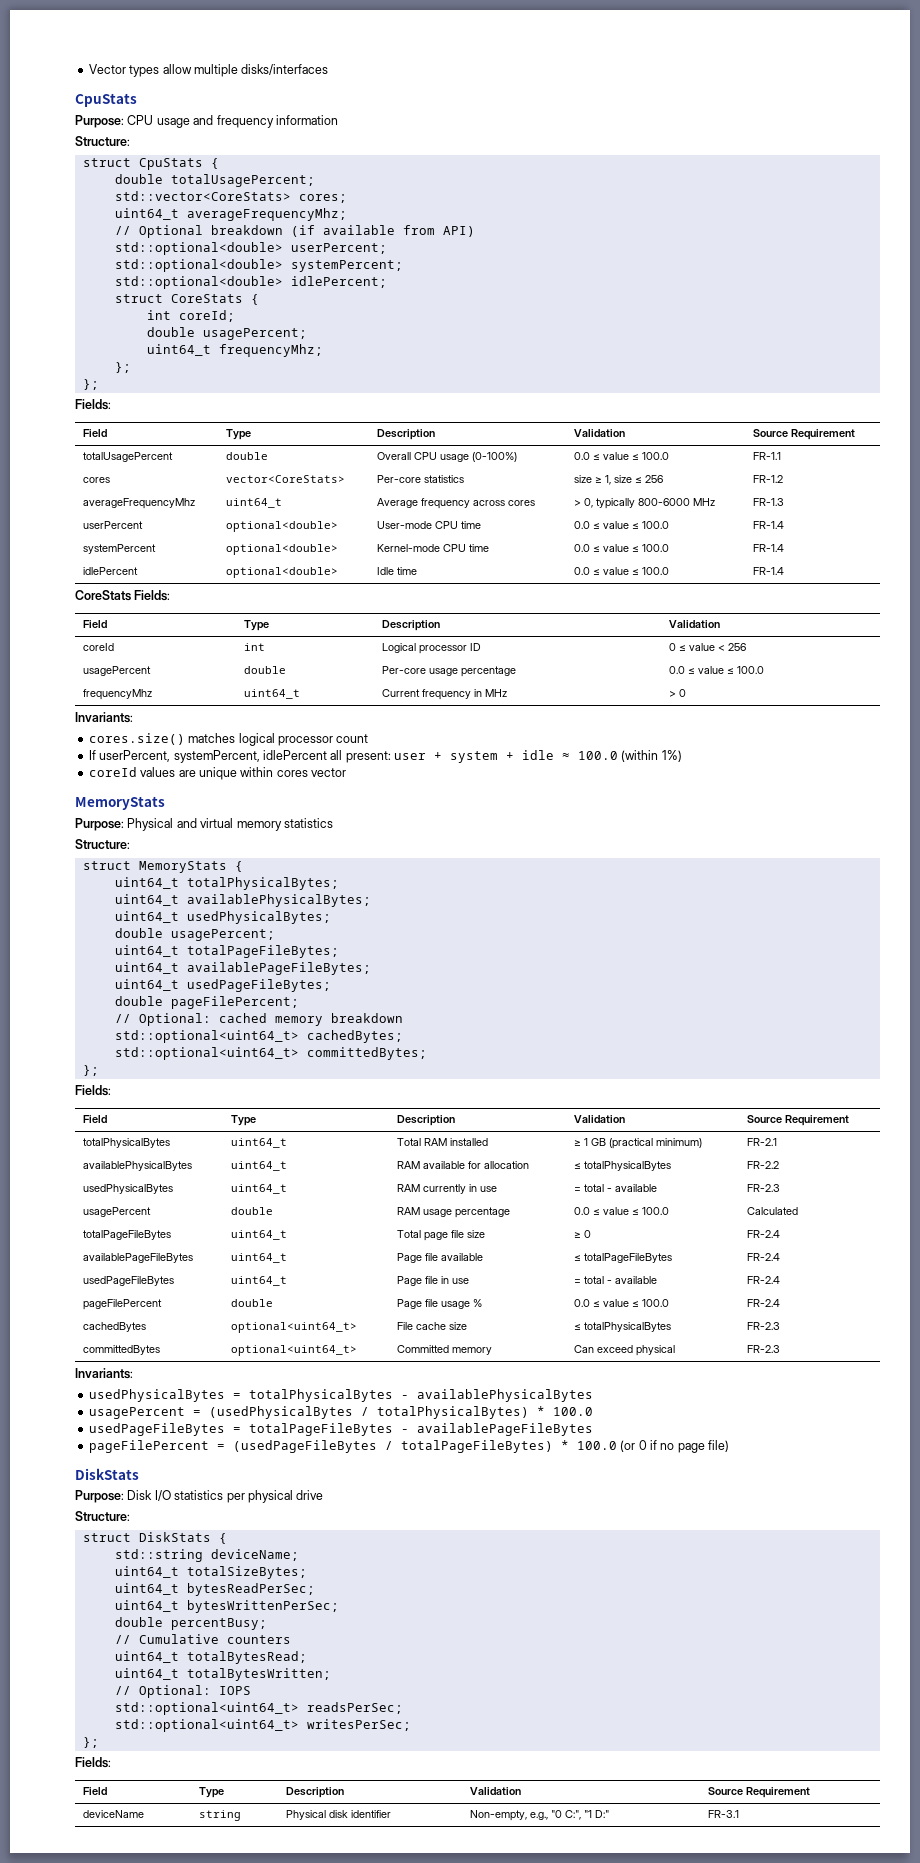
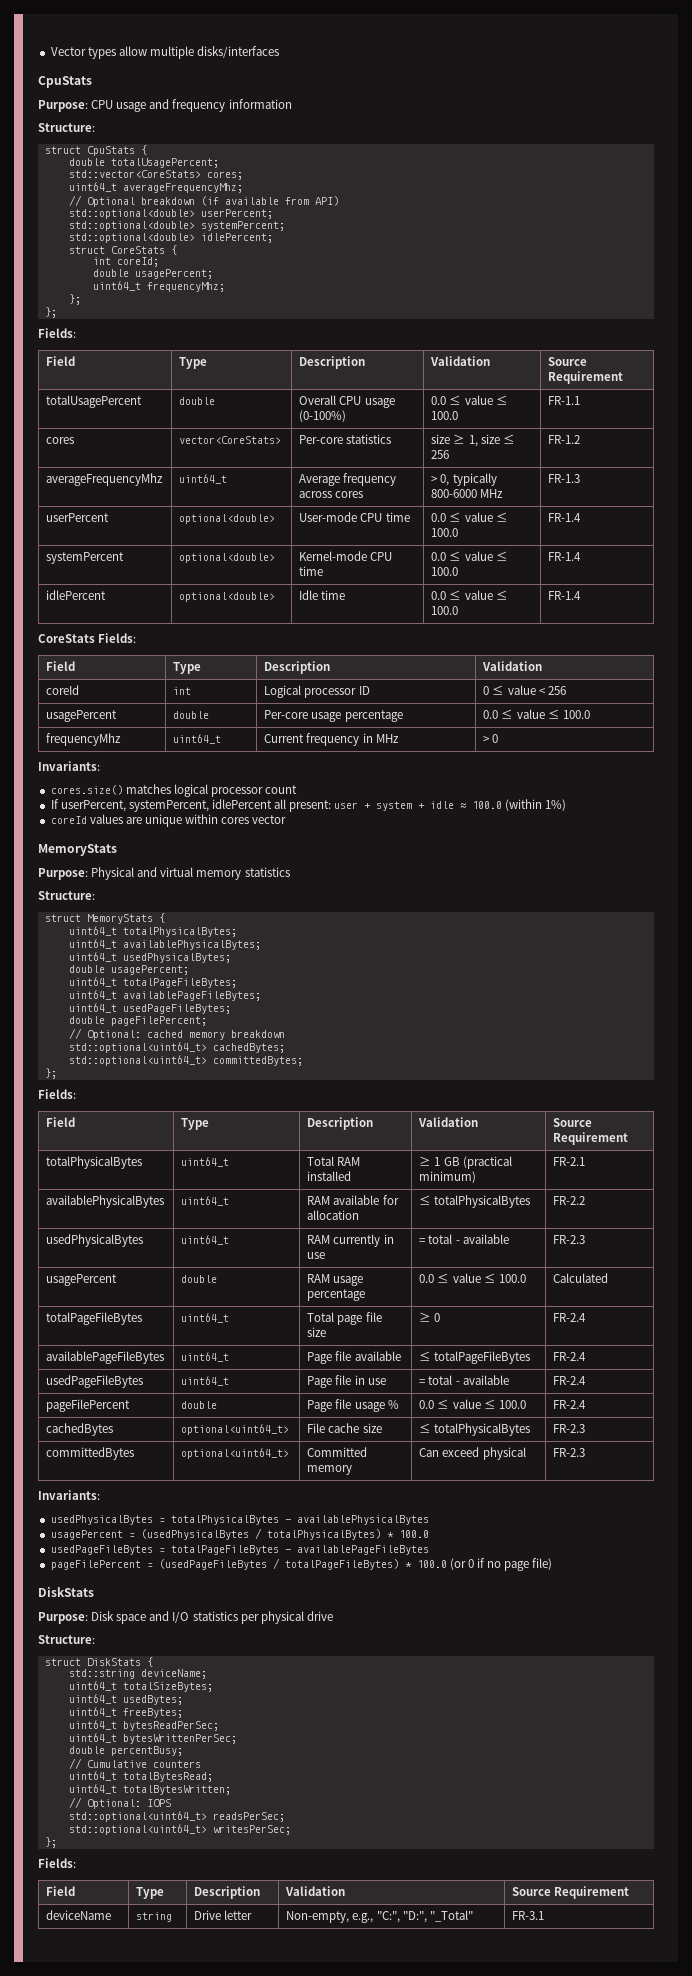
- Purpose: Disk I/O statistics per physical drive
+ Purpose: Disk space and I/O statistics per physical drive
+ uint64_t usedBytes;
+ uint64_t freeBytes;
- deviceName | string | Physical disk identifier | Non-empty, e.g., "0 C:", "1 D:" | FR-3.1
+ deviceName | string | Drive letter | Non-empty, e.g., "C:", "D:", "_Total" | FR-3.1

